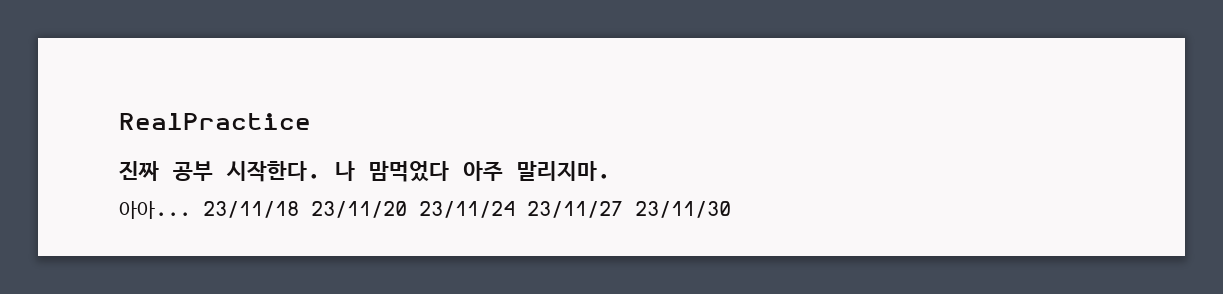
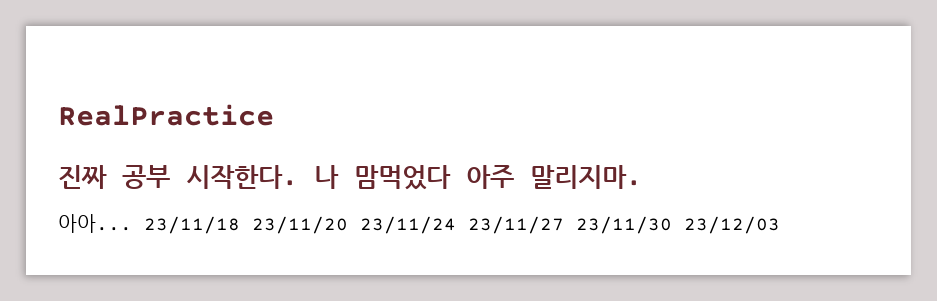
- 23/11/18 23/11/20 23/11/24 23/11/27 23/11/30
+ 23/11/18 23/11/20 23/11/24 23/11/27 23/11/30 23/12/03

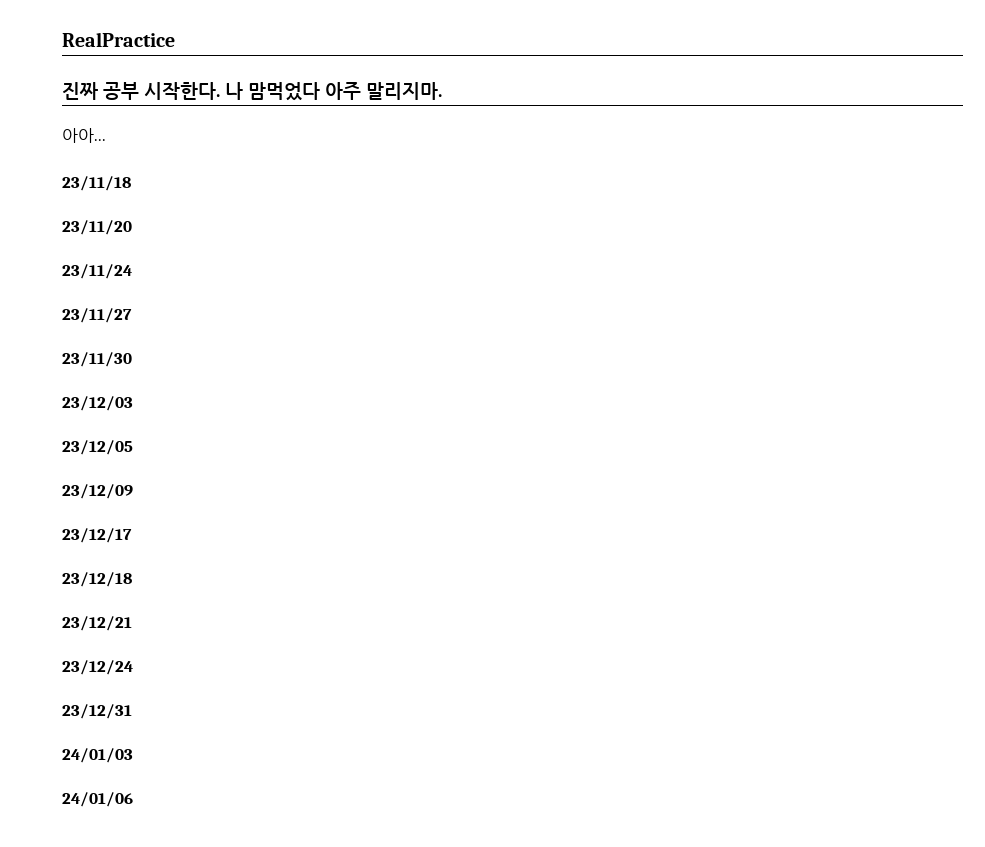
- 아아... 23/11/18 23/11/20 23/11/24 23/11/27 23/11/30 23/12/03
+ 아아...
+ 23/11/18
+ 23/11/20
+ 23/11/24
+ 23/11/27
+ 23/11/30
+ 23/12/03
+ 23/12/05
+ 23/12/09
+ 23/12/17
+ 23/12/18
+ 23/12/21
+ 23/12/24
+ 23/12/31
+ 24/01/03
+ 24/01/06

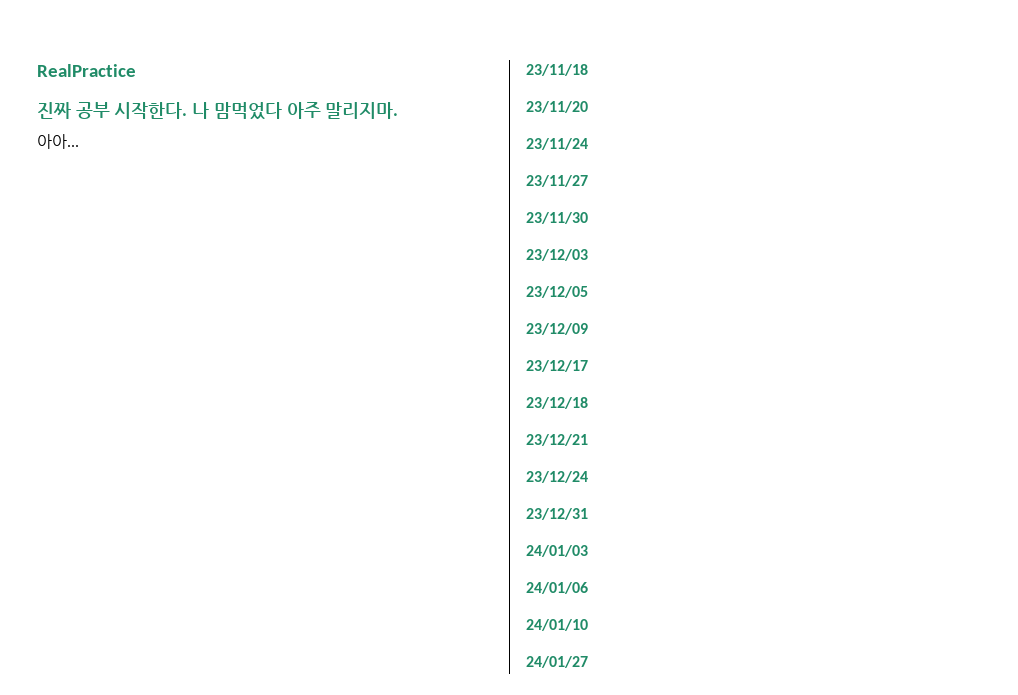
+ 24/01/10
+ 24/01/27

